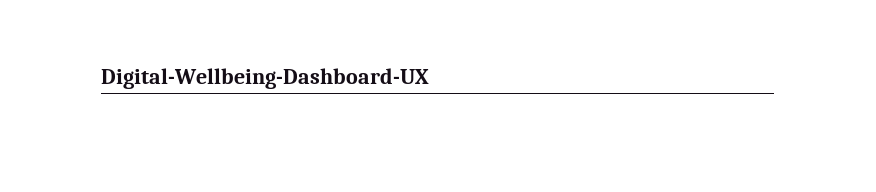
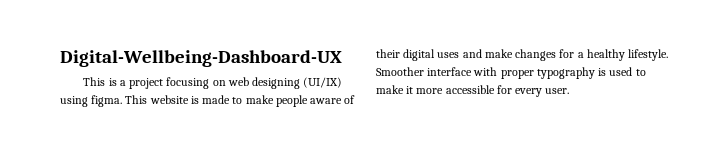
+ This is a project focusing on web designing (UI/IX) using figma. This website is made to make people aware of their digital uses and make changes for a healthy lifestyle. Smoother interface with proper typography is used to make it more accessible for every user.

